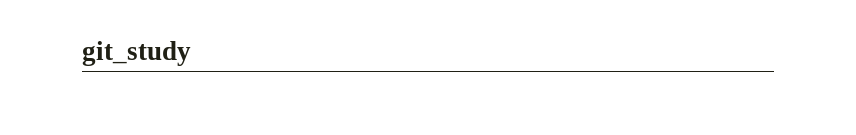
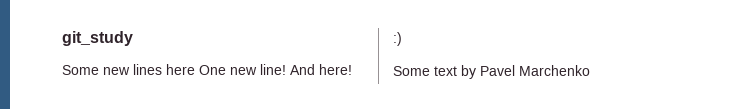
+ Some new lines here One new line! And here! :)
+ Some text by Pavel Marchenko

